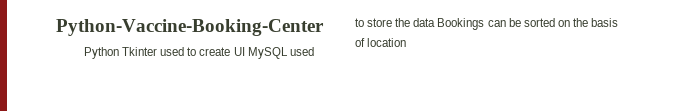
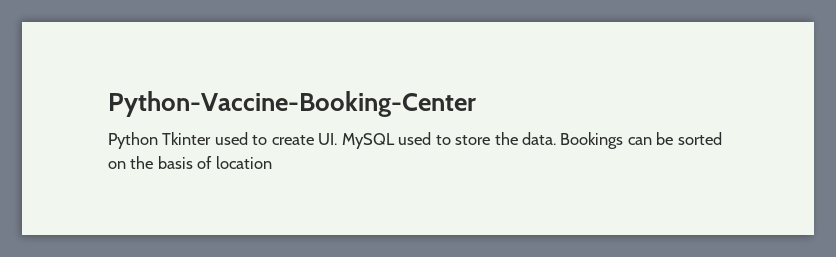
- Python Tkinter used to create UI MySQL used to store the data Bookings can be sorted on the basis of location
+ Python Tkinter used to create UI. MySQL used to store the data. Bookings can be sorted on the basis of location

